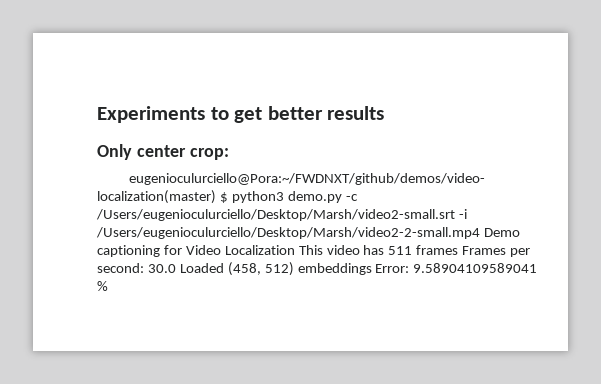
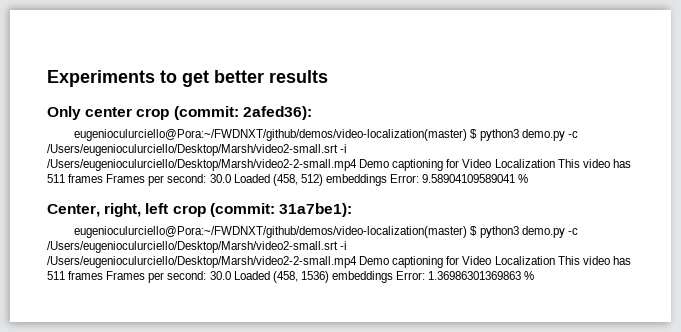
- Only center crop:
+ Only center crop (commit: 2afed36):
+ Center, right, left crop (commit: 31a7be1):
+ eugenioculurciello@Pora:~/FWDNXT/github/demos/video-localization(master) $ python3 demo.py -c /Users/eugenioculurciello/Desktop/Marsh/video2-small.srt -i /Users/eugenioculurciello/Desktop/Marsh/video2-2-small.mp4 Demo captioning for Video Localization This video has 511 frames Frames per second: 30.0 Loaded (458, 1536) embeddings Error: 1.36986301369863 %

